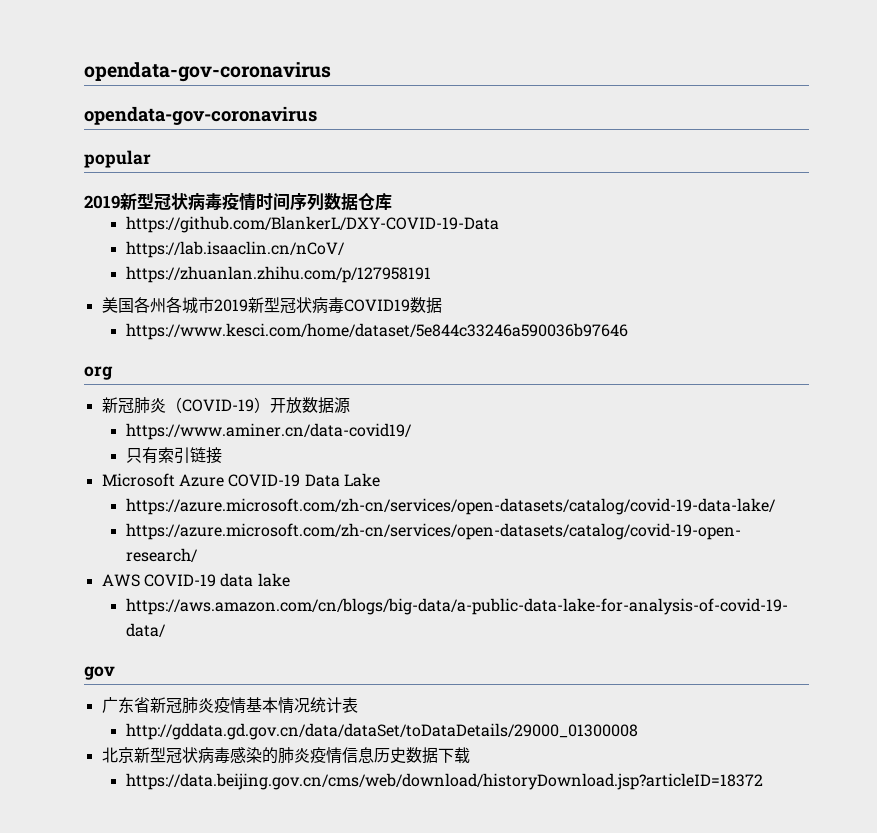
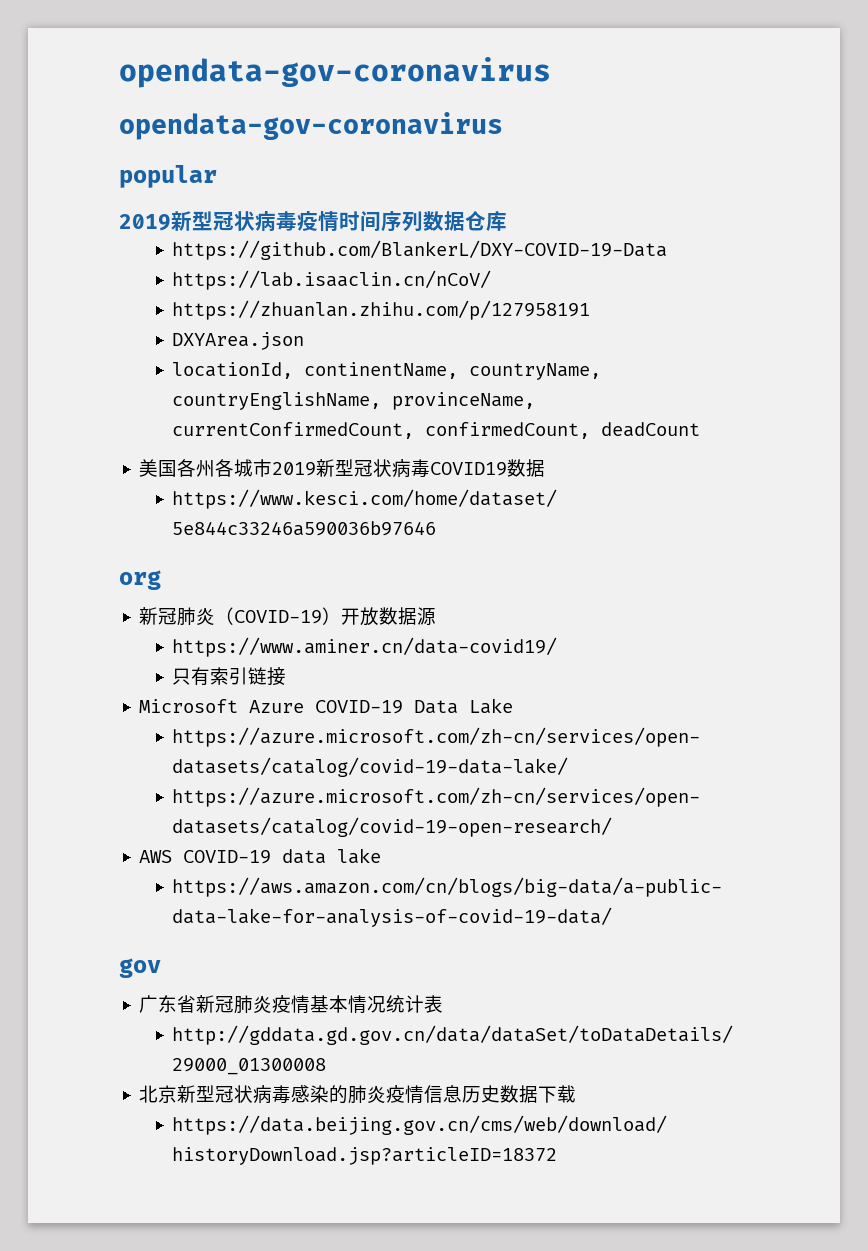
+ DXYArea.json
+ locationId, continentName, countryName, countryEnglishName, provinceName, currentConfirmedCount, confirmedCount, deadCount

